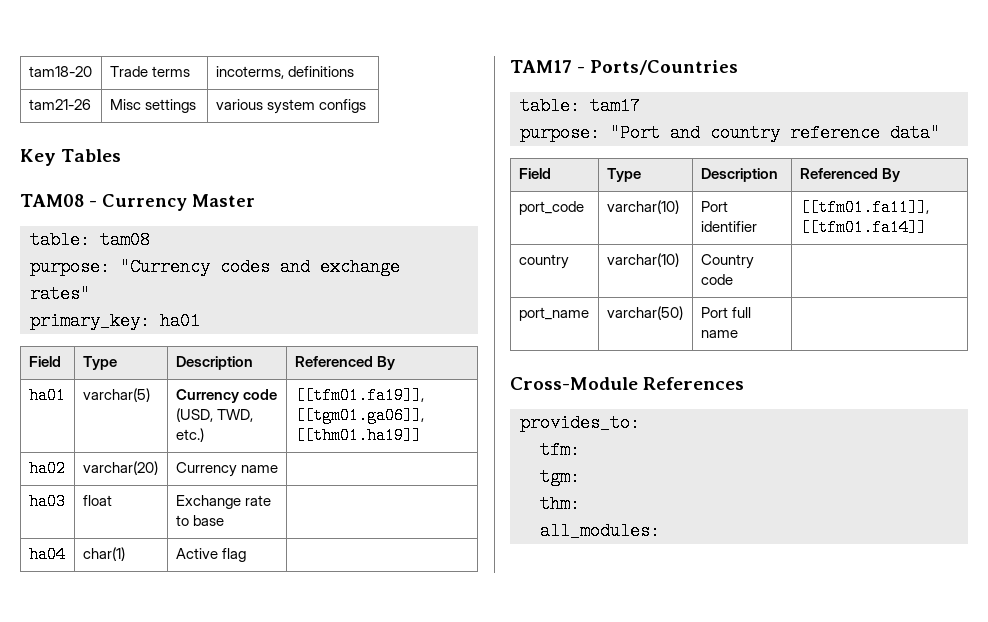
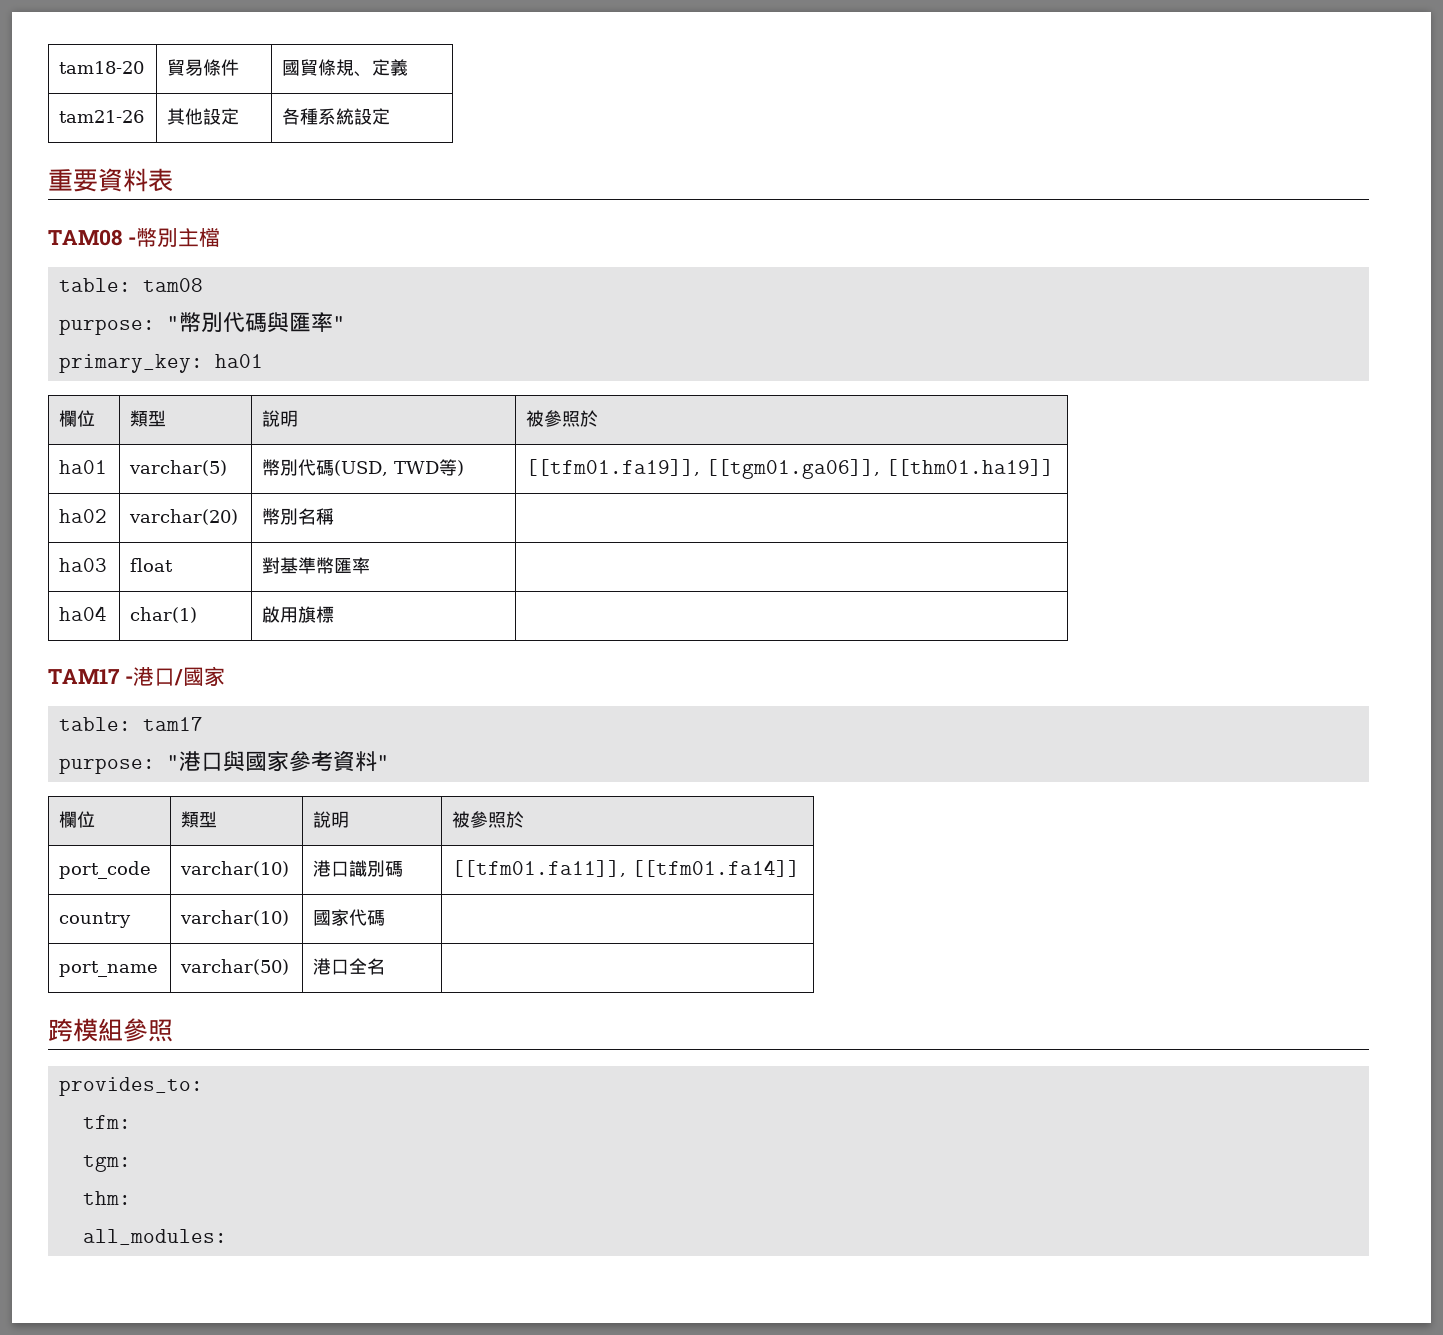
- tam18-20 | Trade terms | incoterms, definitions
- tam21-26 | Misc settings | various system configs
- Key Tables
+ tam18-20 | 貿易條件 | 國貿條規、定義
+ tam21-26 | 其他設定 | 各種系統設定
+ 重要資料表
- TAM08 - Currency Master
+ TAM08 -幣別主檔
- purpose: "Currency codes and exchange rates"
+ purpose: "幣別代碼與匯率"
  primary_key: ha01
- Field | Type | Description | Referenced By
- ha01 | varchar(5) | Currency code (USD, TWD, etc.) | [[tfm01.fa19]], [[tgm01.ga06]], [[thm01.ha19]]
+ 欄位 | 類型 | 說明 | 被參照於
+ ha01 | varchar(5) | 幣別代碼(USD, TWD等) | [[tfm01.fa19]], [[tgm01.ga06]], [[thm01.ha19]]
- ha02 | varchar(20) | Currency name |
+ ha02 | varchar(20) | 幣別名稱 |
- ha03 | float | Exchange rate to base |
+ ha03 | float | 對基準幣匯率 |
- ha04 | char(1) | Active flag |
+ ha04 | char(1) | 啟用旗標 |
- TAM17 - Ports/Countries
+ TAM17 -港口/國家
- purpose: "Port and country reference data"
- Field | Type | Description | Referenced By
+ purpose: "港口與國家參考資料"
+ 欄位 | 類型 | 說明 | 被參照於
- port_code | varchar(10) | Port identifier | [[tfm01.fa11]], [[tfm01.fa14]]
+ port_code | varchar(10) | 港口識別碼 | [[tfm01.fa11]], [[tfm01.fa14]]
- country | varchar(10) | Country code |
+ country | varchar(10) | 國家代碼 |
- port_name | varchar(50) | Port full name |
- Cross-Module References
+ port_name | varchar(50) | 港口全名 |
+ 跨模組參照

